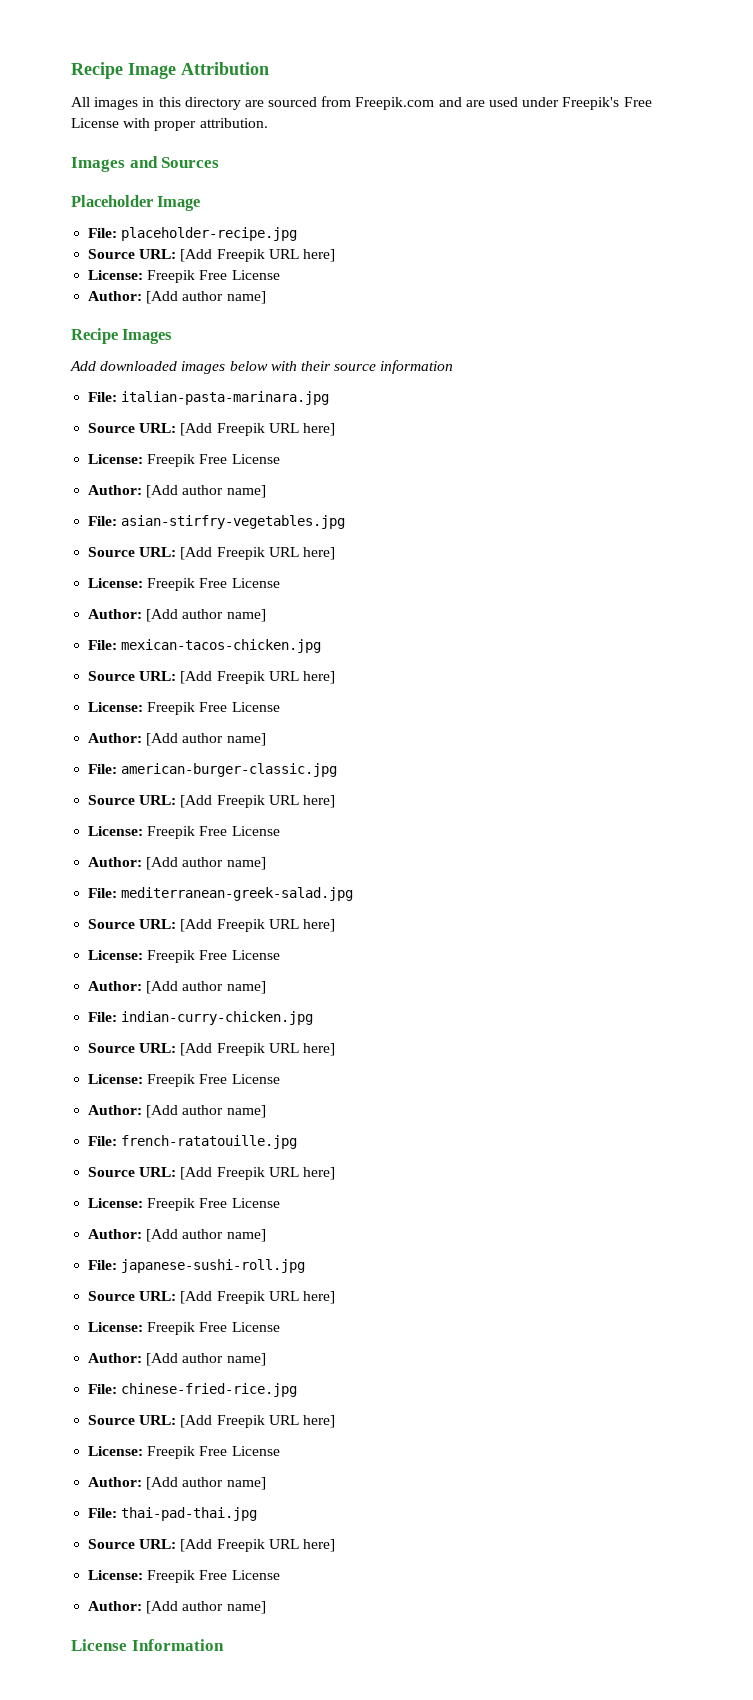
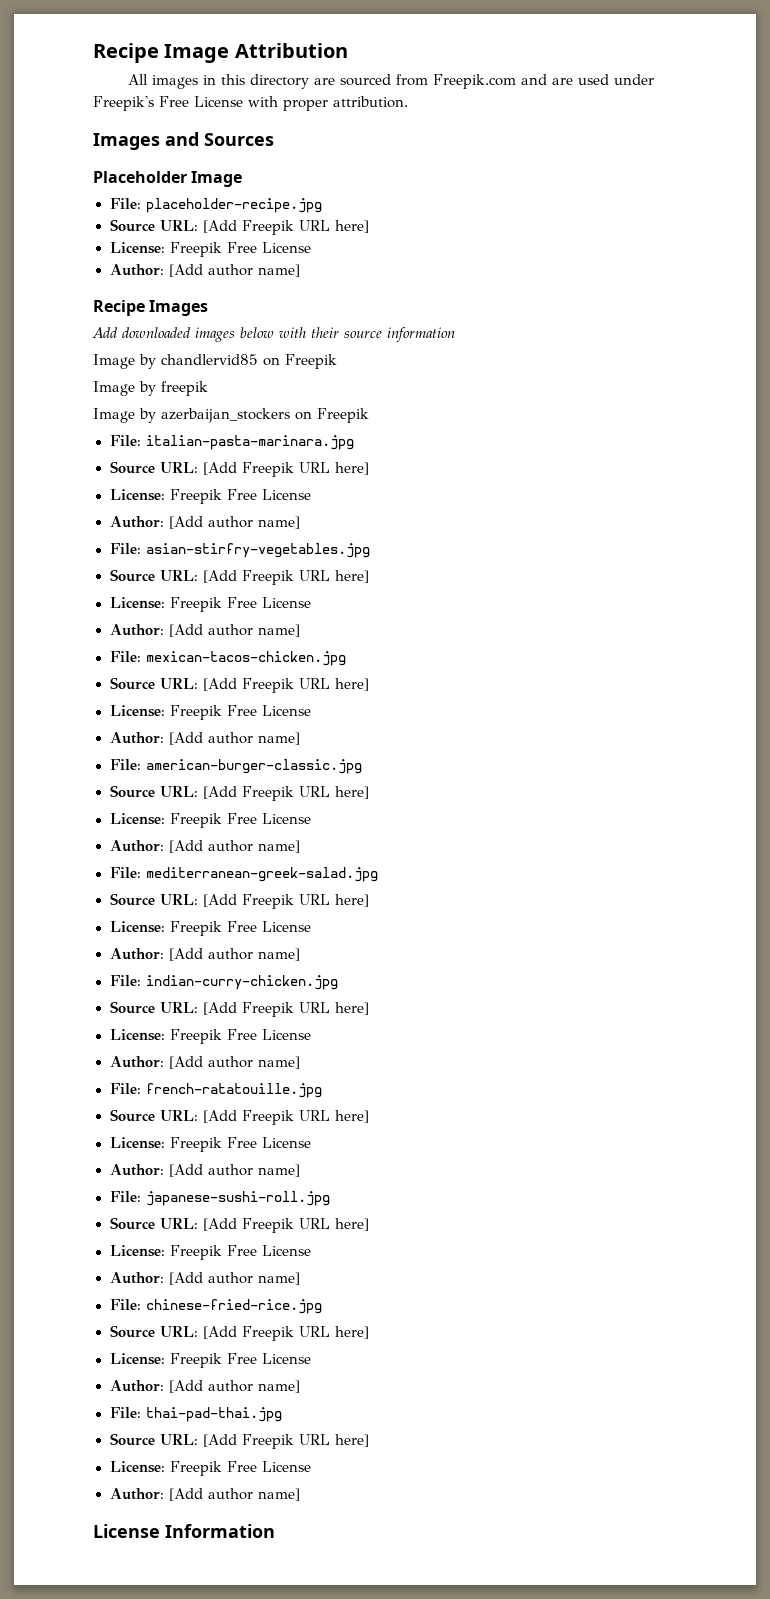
+ Image by chandlervid85 on Freepik
+ Image by freepik
+ Image by azerbaijan_stockers on Freepik

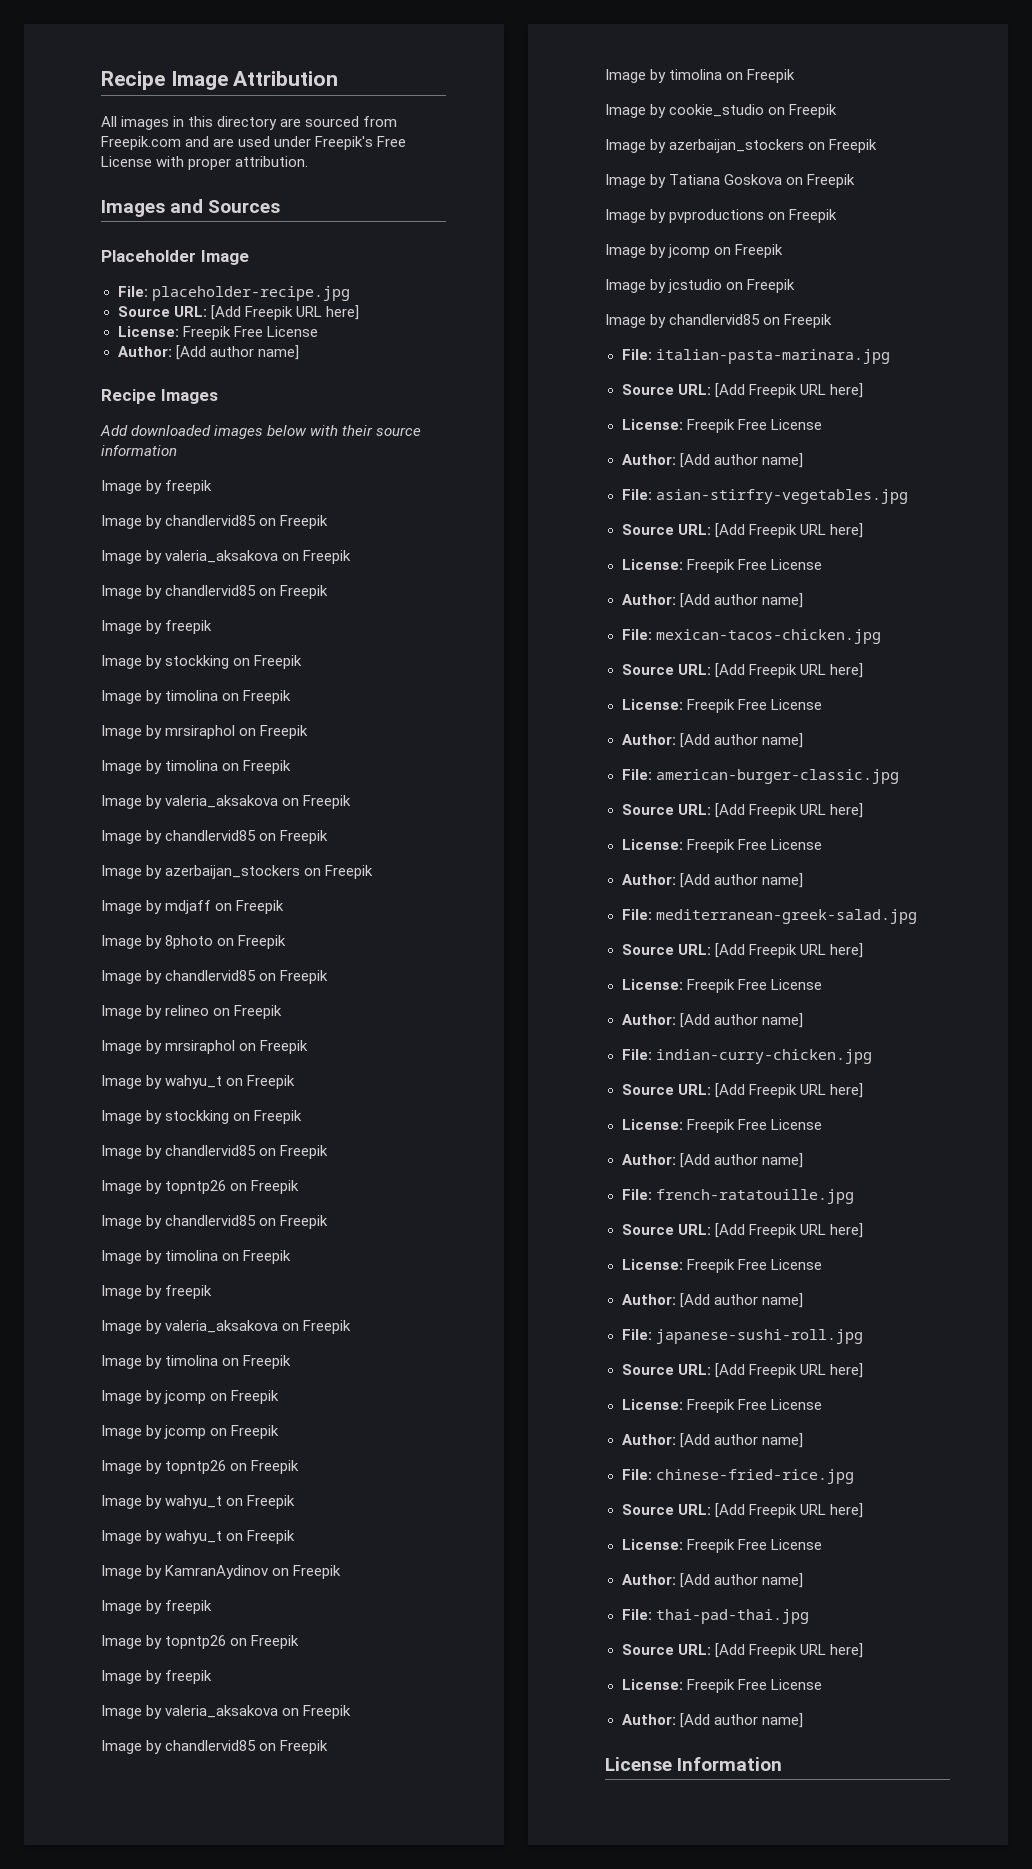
  Add downloaded images below with their source information
+ Image by freepik
+ Image by chandlervid85 on Freepik
+ Image by valeria_aksakova on Freepik
  Image by chandlervid85 on Freepik
  Image by freepik
+ Image by stockking on Freepik
+ Image by timolina on Freepik
+ Image by mrsiraphol on Freepik
+ Image by timolina on Freepik
+ Image by valeria_aksakova on Freepik
+ Image by chandlervid85 on Freepik
  Image by azerbaijan_stockers on Freepik
+ Image by mdjaff on Freepik
+ Image by 8photo on Freepik
+ Image by chandlervid85 on Freepik
+ Image by relineo on Freepik
+ Image by mrsiraphol on Freepik
+ Image by wahyu_t on Freepik
+ Image by stockking on Freepik
+ Image by chandlervid85 on Freepik
+ Image by topntp26 on Freepik
+ Image by chandlervid85 on Freepik
+ Image by timolina on Freepik
+ Image by freepik
+ Image by valeria_aksakova on Freepik
+ Image by timolina on Freepik
+ Image by jcomp on Freepik
+ Image by jcomp on Freepik
+ Image by topntp26 on Freepik
+ Image by wahyu_t on Freepik
+ Image by wahyu_t on Freepik
+ Image by KamranAydinov on Freepik
+ Image by freepik
+ Image by topntp26 on Freepik
+ Image by freepik
+ Image by valeria_aksakova on Freepik
+ Image by chandlervid85 on Freepik
+ Image by timolina on Freepik
+ Image by cookie_studio on Freepik
+ Image by azerbaijan_stockers on Freepik
+ Image by Tatiana Goskova on Freepik
+ Image by pvproductions on Freepik
+ Image by jcomp on Freepik
+ Image by jcstudio on Freepik
+ Image by chandlervid85 on Freepik

